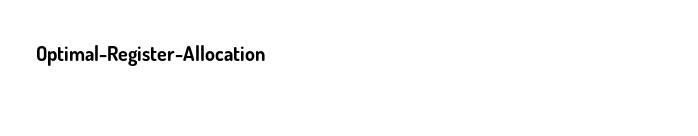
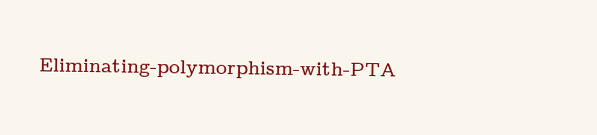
- Optimal-Register-Allocation
+ Eliminating-polymorphism-with-PTA

